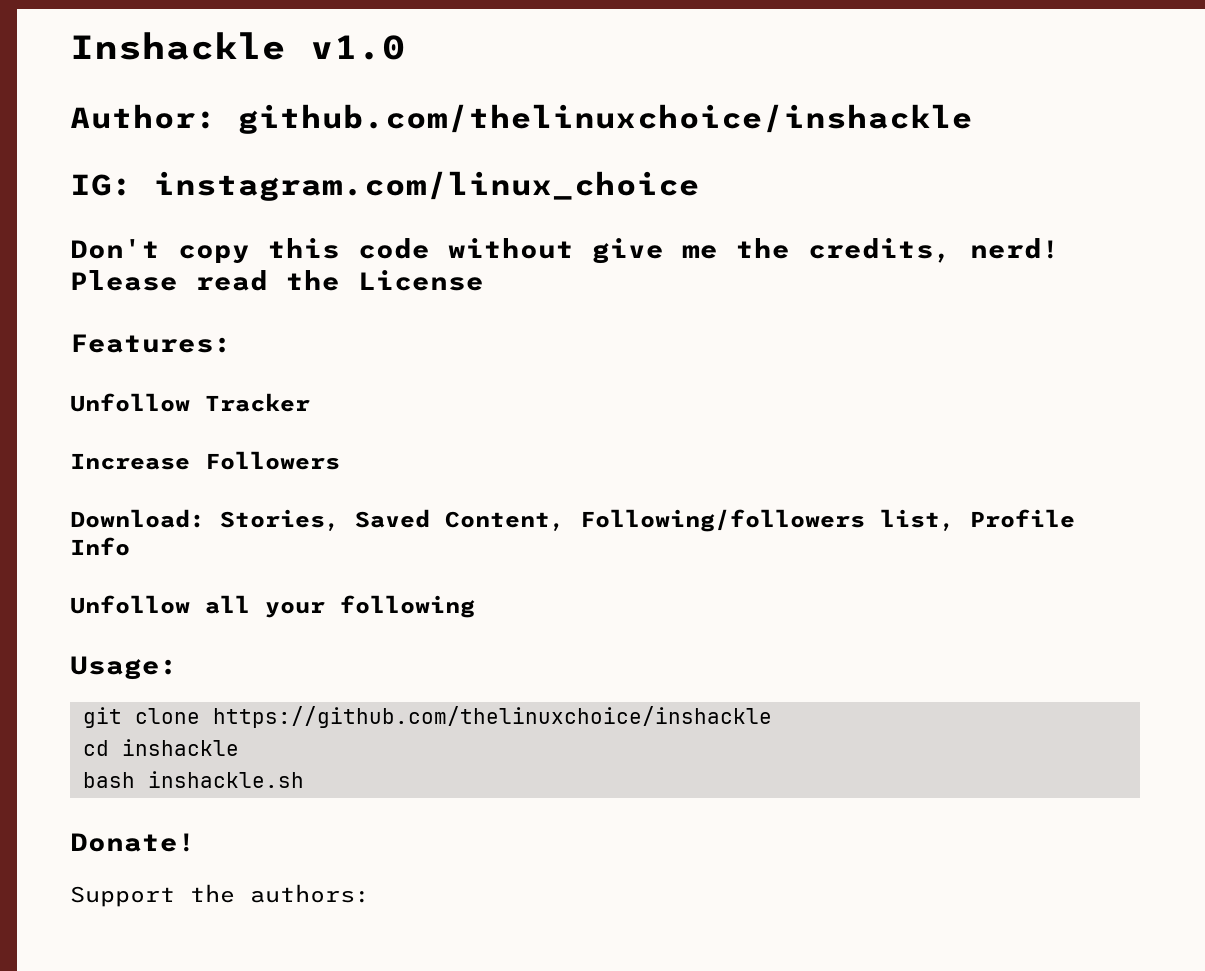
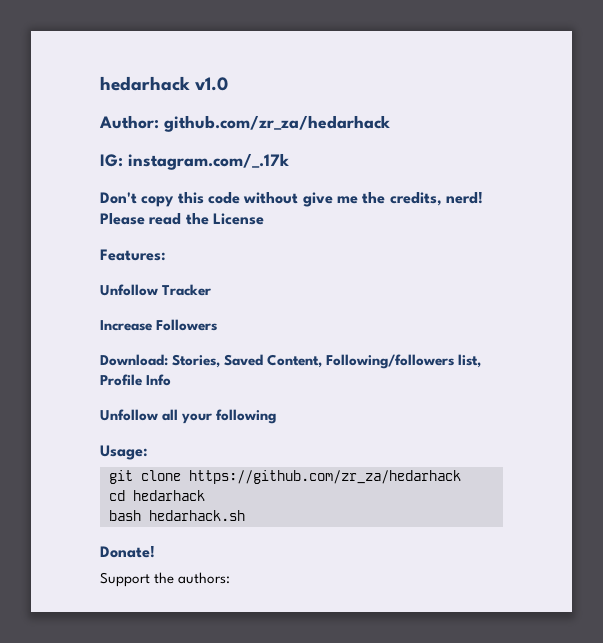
- Inshackle v1.0
+ hedarhack v1.0
- Author: github.com/thelinuxchoice/inshackle
+ Author: github.com/zr_za/hedarhack
- IG: instagram.com/linux_choice
+ IG: instagram.com/_.17k
- git clone https://github.com/thelinuxchoice/inshackle
+ git clone https://github.com/zr_za/hedarhack
- cd inshackle
+ cd hedarhack
- bash inshackle.sh
+ bash hedarhack.sh

